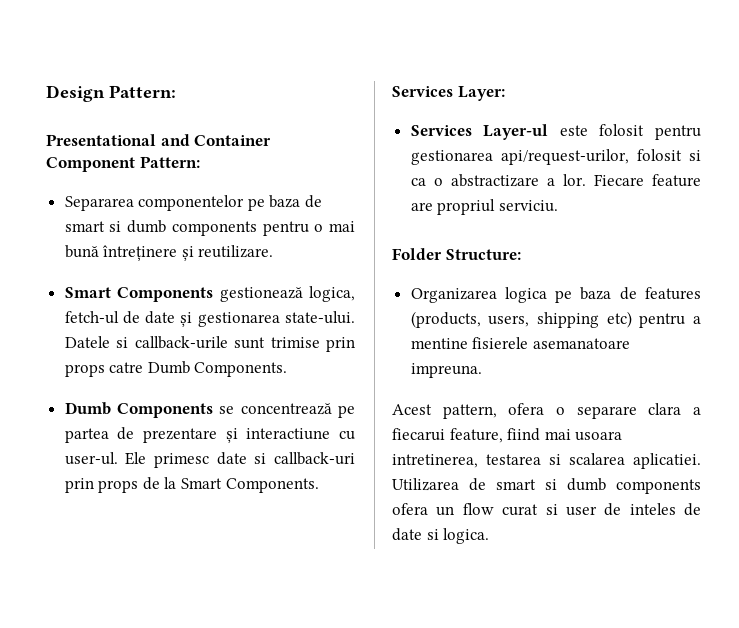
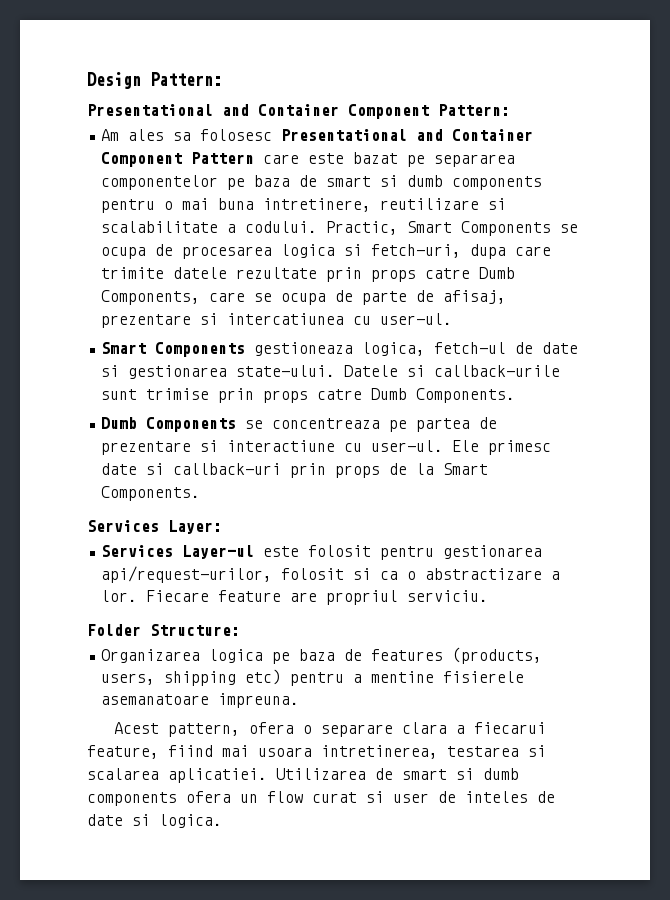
- Separarea componentelor pe baza de smart si dumb components pentru o mai bună întreținere și reutilizare.
- Smart Components gestionează logica, fetch-ul de date și gestionarea state-ului.
+ Am ales sa folosesc Presentational and Container Component Pattern care este bazat pe separarea componentelor pe baza de smart si dumb components pentru o mai buna intretinere, reutilizare si scalabilitate a codului. Practic, Smart Components se ocupa de procesarea logica si fetch-uri, dupa care trimite datele rezultate prin props catre Dumb Components, care se ocupa de parte de afisaj, prezentare si intercatiunea cu user-ul.
+ Smart Components gestioneaza logica, fetch-ul de date si gestionarea state-ului.
- Dumb Components se concentrează pe partea de prezentare și interactiune cu user-ul.
+ Dumb Components se concentreaza pe partea de prezentare si interactiune cu user-ul.

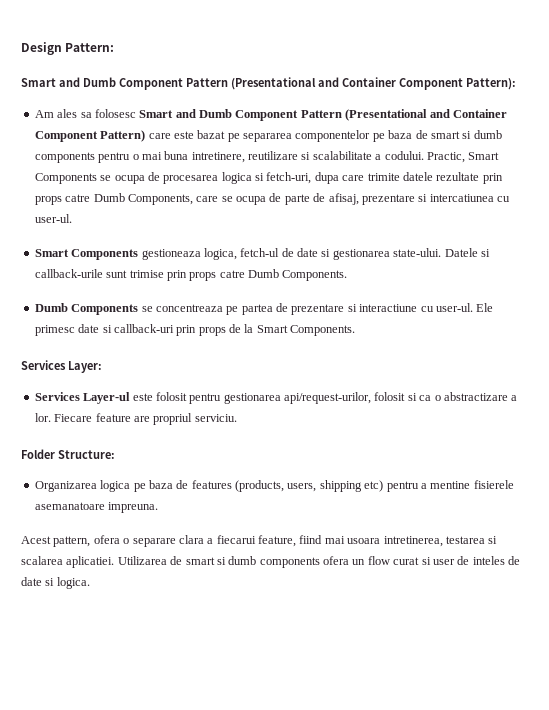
- Presentational and Container Component Pattern:
+ Smart and Dumb Component Pattern (Presentational and Container Component Pattern):
- Am ales sa folosesc Presentational and Container Component Pattern care este bazat pe separarea componentelor pe baza de smart si dumb components pentru o mai buna intretinere, reutilizare si scalabilitate a codului.
+ Am ales sa folosesc Smart and Dumb Component Pattern (Presentational and Container Component Pattern) care este bazat pe separarea componentelor pe baza de smart si dumb components pentru o mai buna intretinere, reutilizare si scalabilitate a codului.

